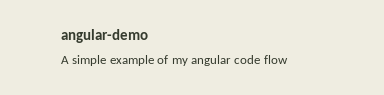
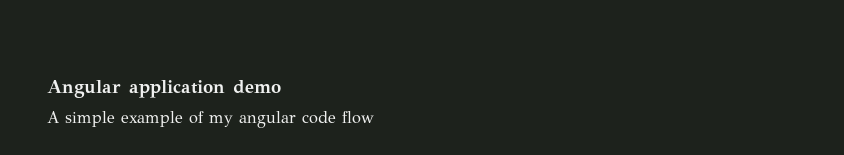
- angular-demo
+ Angular application demo

